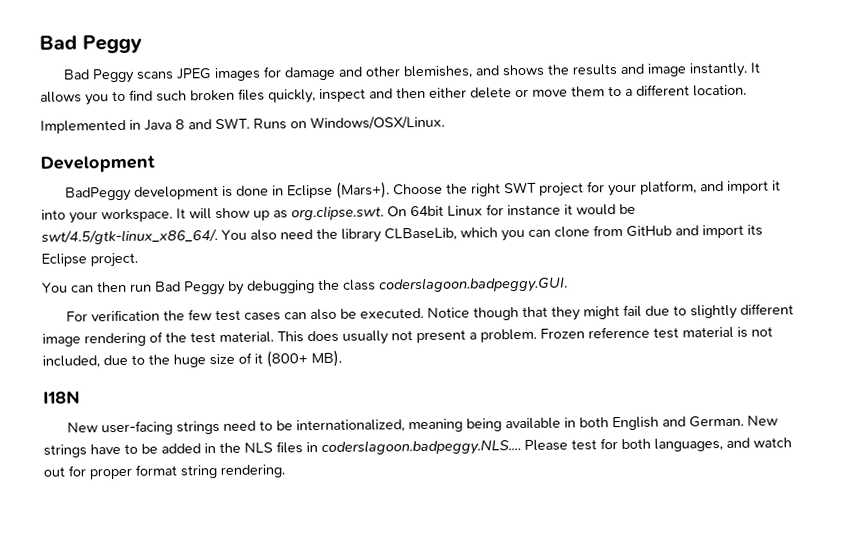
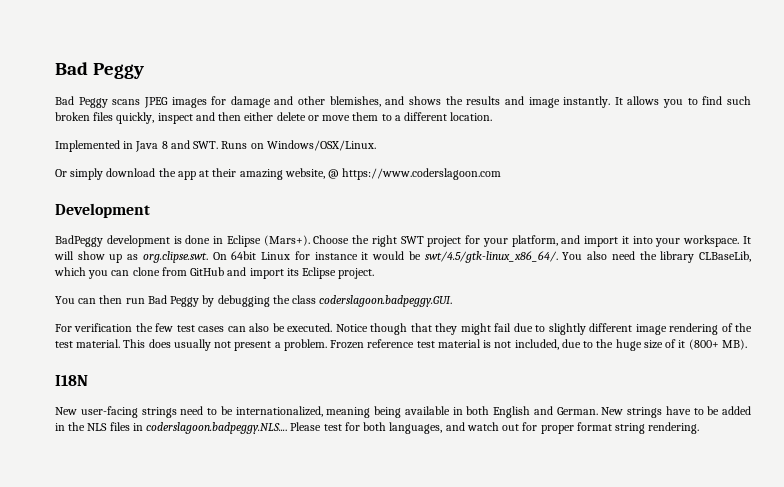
+ Or simply download the app at their amazing website, @ https://www.coderslagoon.com

